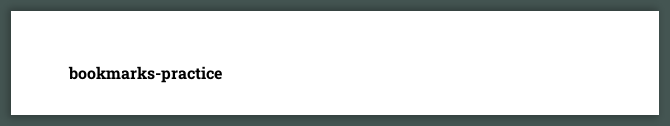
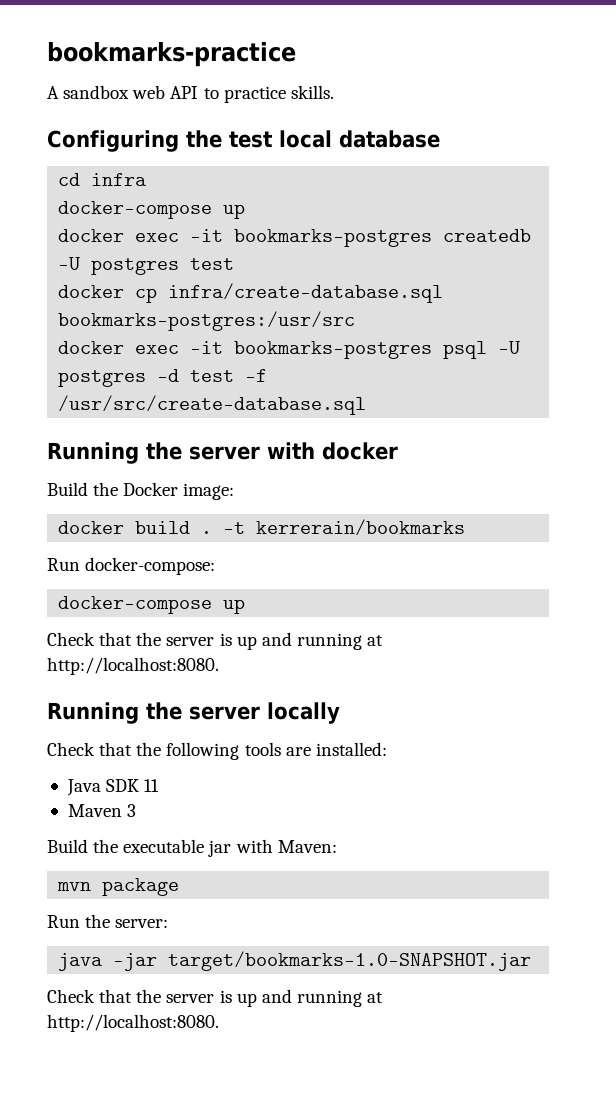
+ A sandbox web API to practice skills.
+ Configuring the test local database
+ cd infra
+ docker-compose up
+ docker exec -it bookmarks-postgres createdb -U postgres test
+ docker cp infra/create-database.sql bookmarks-postgres:/usr/src
+ docker exec -it bookmarks-postgres psql -U postgres -d test -f /usr/src/create-database.sql
+ Running the server with docker
+ Build the Docker image:
+ docker build . -t kerrerain/bookmarks
+ Run docker-compose:
+ docker-compose up
+ Check that the server is up and running at http://localhost:8080.
+ Running the server locally
+ Check that the following tools are installed:
+ Java SDK 11
+ Maven 3
+ Build the executable jar with Maven:
+ mvn package
+ Run the server:
+ java -jar target/bookmarks-1.0-SNAPSHOT.jar
+ Check that the server is up and running at http://localhost:8080.

